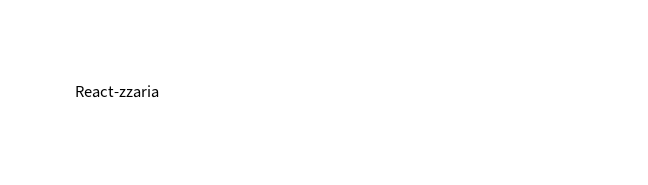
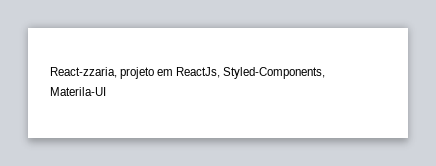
- React-zzaria
+ React-zzaria, projeto em ReactJs, Styled-Components, Materila-UI

